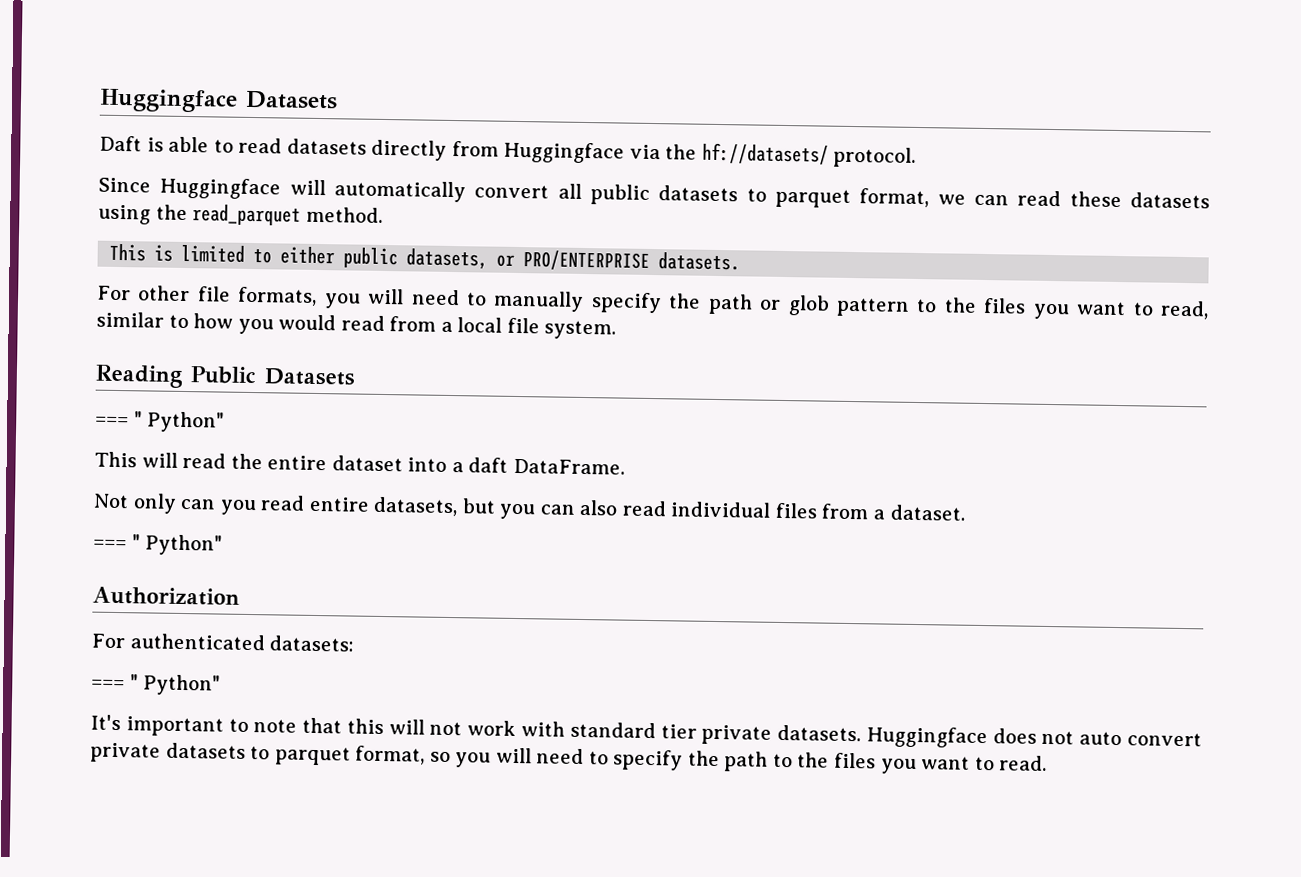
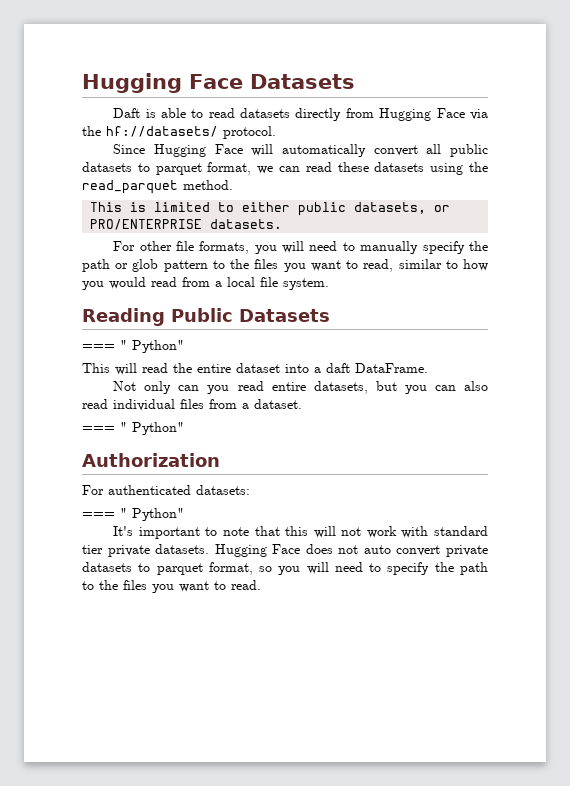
- Huggingface Datasets
+ Hugging Face Datasets
- Daft is able to read datasets directly from Huggingface via the hf://datasets/ protocol.
+ Daft is able to read datasets directly from Hugging Face via the hf://datasets/ protocol.
- Since Huggingface will automatically convert all public datasets to parquet format, we can read these datasets using the read_parquet method.
+ Since Hugging Face will automatically convert all public datasets to parquet format, we can read these datasets using the read_parquet method.
- Huggingface does not auto convert private datasets to parquet format, so you will need to specify the path to the files you want to read.
+ Hugging Face does not auto convert private datasets to parquet format, so you will need to specify the path to the files you want to read.

